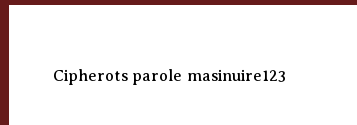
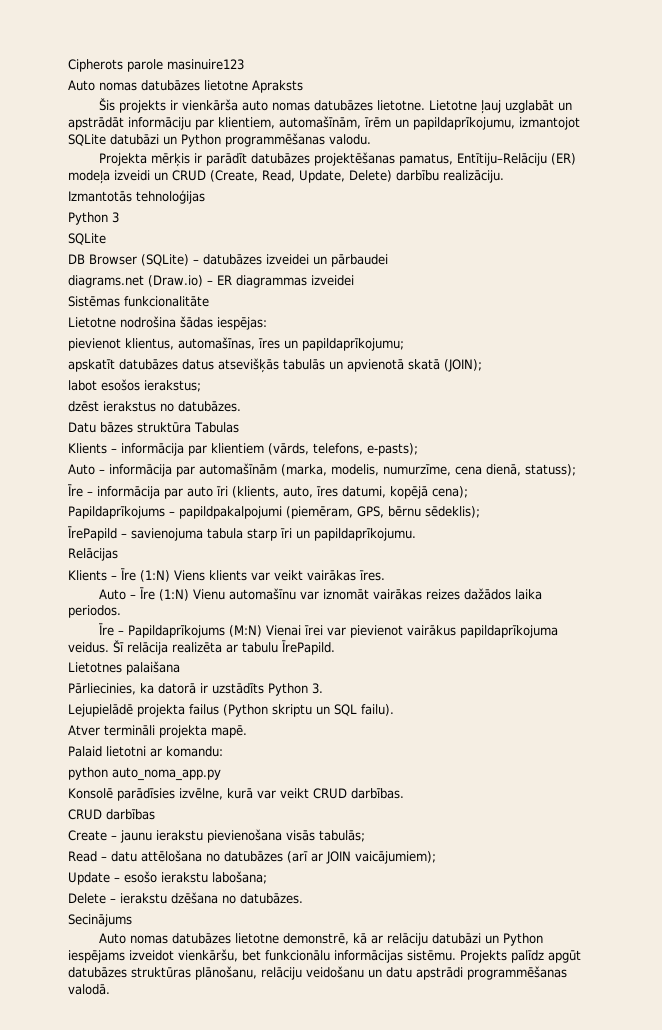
+ Auto nomas datubāzes lietotne Apraksts
+ Šis projekts ir vienkārša auto nomas datubāzes lietotne. Lietotne ļauj uzglabāt un apstrādāt informāciju par klientiem, automašīnām, īrēm un papildaprīkojumu, izmantojot SQLite datubāzi un Python programmēšanas valodu.
+ Projekta mērķis ir parādīt datubāzes projektēšanas pamatus, Entītiju–Relāciju (ER) modeļa izveidi un CRUD (Create, Read, Update, Delete) darbību realizāciju.
+ Izmantotās tehnoloģijas
+ Python 3
+ SQLite
+ DB Browser (SQLite) – datubāzes izveidei un pārbaudei
+ diagrams.net (Draw.io) – ER diagrammas izveidei
+ Sistēmas funkcionalitāte
+ Lietotne nodrošina šādas iespējas:
+ pievienot klientus, automašīnas, īres un papildaprīkojumu;
+ apskatīt datubāzes datus atsevišķās tabulās un apvienotā skatā (JOIN);
+ labot esošos ierakstus;
+ dzēst ierakstus no datubāzes.
+ Datu bāzes struktūra Tabulas
+ Klients – informācija par klientiem (vārds, telefons, e-pasts);
+ Auto – informācija par automašīnām (marka, modelis, numurzīme, cena dienā, statuss);
+ Īre – informācija par auto īri (klients, auto, īres datumi, kopējā cena);
+ Papildaprīkojums – papildpakalpojumi (piemēram, GPS, bērnu sēdeklis);
+ ĪrePapild – savienojuma tabula starp īri un papildaprīkojumu.
+ Relācijas
+ Klients – Īre (1:N) Viens klients var veikt vairākas īres.
+ Auto – Īre (1:N) Vienu automašīnu var iznomāt vairākas reizes dažādos laika periodos.
+ Īre – Papildaprīkojums (M:N) Vienai īrei var pievienot vairākus papildaprīkojuma veidus. Šī relācija realizēta ar tabulu ĪrePapild.
+ Lietotnes palaišana
+ Pārliecinies, ka datorā ir uzstādīts Python 3.
+ Lejupielādē projekta failus (Python skriptu un SQL failu).
+ Atver termināli projekta mapē.
+ Palaid lietotni ar komandu:
+ python auto_noma_app.py
+ Konsolē parādīsies izvēlne, kurā var veikt CRUD darbības.
+ CRUD darbības
+ Create – jaunu ierakstu pievienošana visās tabulās;
+ Read – datu attēlošana no datubāzes (arī ar JOIN vaicājumiem);
+ Update – esošo ierakstu labošana;
+ Delete – ierakstu dzēšana no datubāzes.
+ Secinājums
+ Auto nomas datubāzes lietotne demonstrē, kā ar relāciju datubāzi un Python iespējams izveidot vienkāršu, bet funkcionālu informācijas sistēmu. Projekts palīdz apgūt datubāzes struktūras plānošanu, relāciju veidošanu un datu apstrādi programmēšanas valodā.

